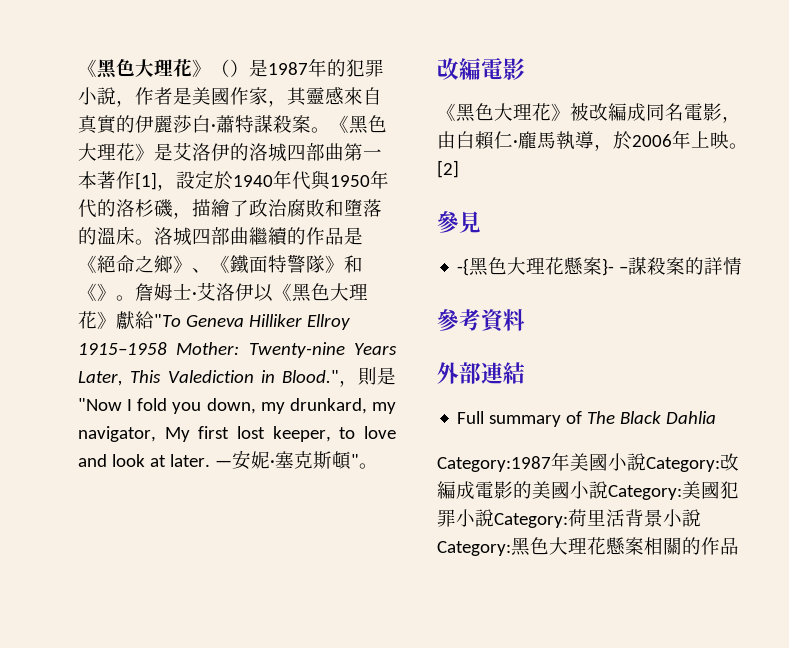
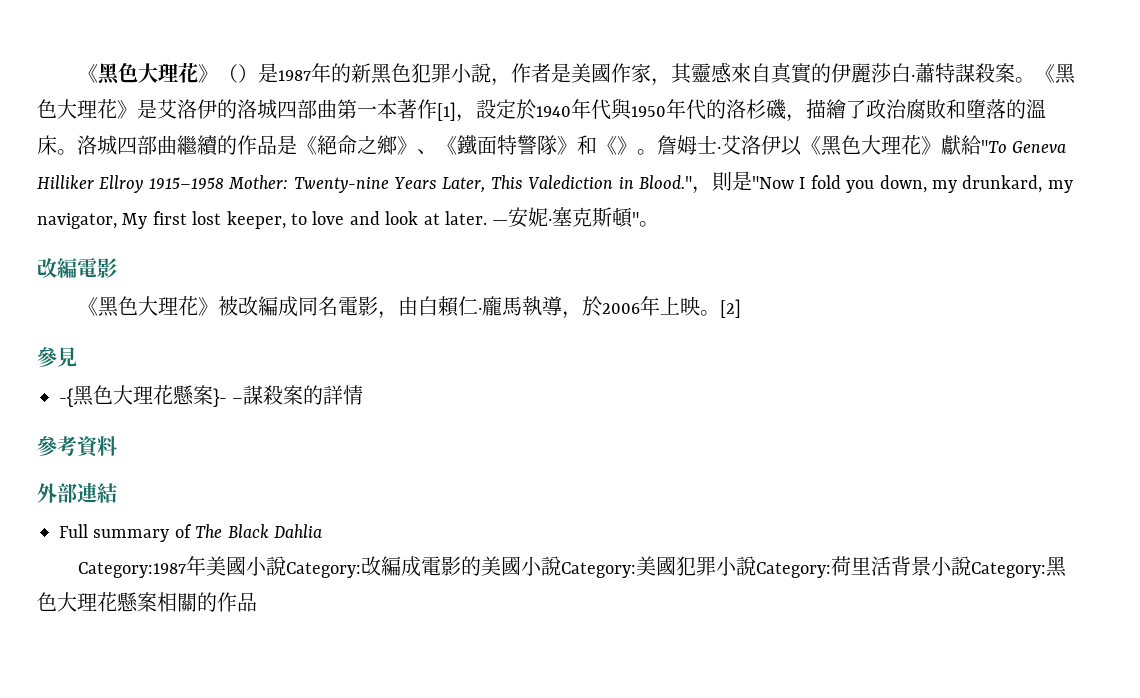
- 《黑色大理花》（）是1987年的犯罪小說，作者是美國作家，其靈感來自真實的伊麗莎白·蕭特謀殺案。
+ 《黑色大理花》（）是1987年的新黑色犯罪小說，作者是美國作家，其靈感來自真實的伊麗莎白·蕭特謀殺案。

